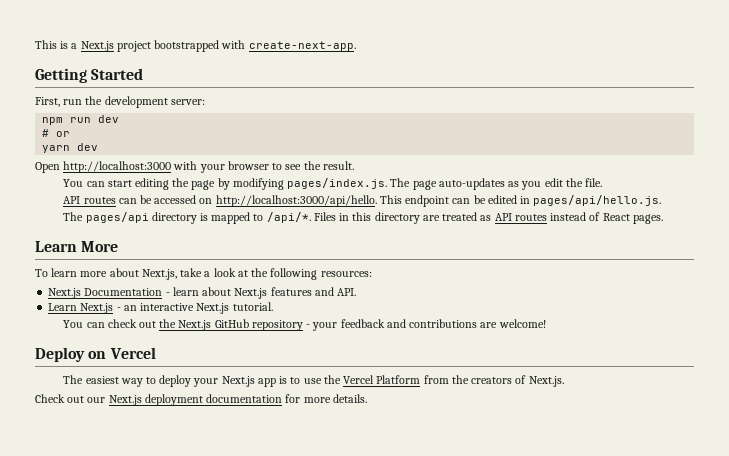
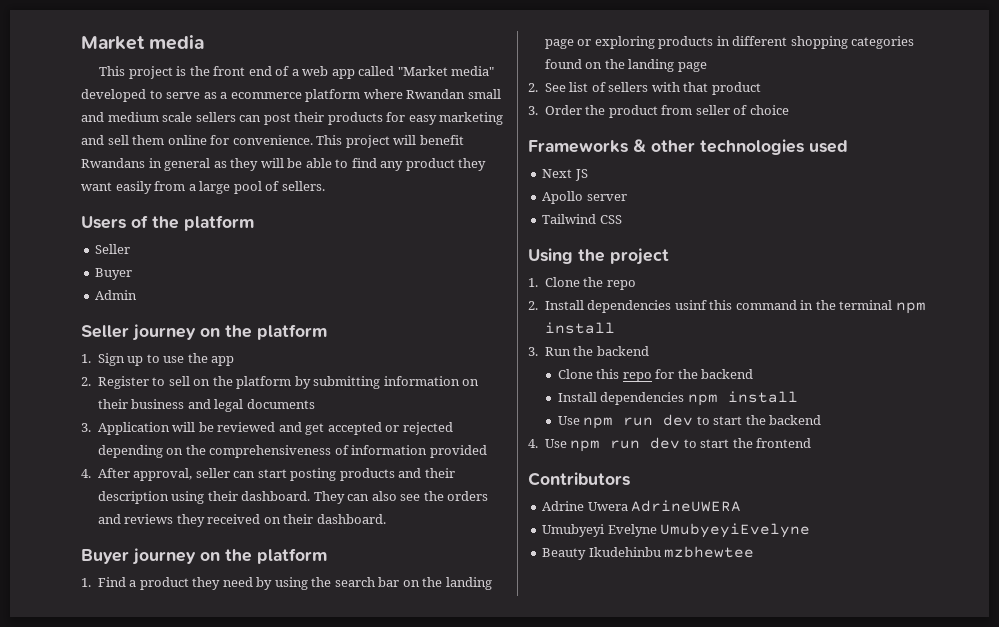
- This is a Next.js project bootstrapped with create-next-app.
- Getting Started
- First, run the development server:
- npm run dev
- # or
- yarn dev
- Open http://localhost:3000 with your browser to see the result.
- You can start editing the page by modifying pages/index.js. The page auto-updates as you edit the file.
- API routes can be accessed on http://localhost:3000/api/hello. This endpoint can be edited in pages/api/hello.js.
- The pages/api directory is mapped to /api/*. Files in this directory are treated as API routes instead of React pages.
- Learn More
- To learn more about Next.js, take a look at the following resources:
- Next.js Documentation - learn about Next.js features and API.
- Learn Next.js - an interactive Next.js tutorial.
- You can check out the Next.js GitHub repository - your feedback and contributions are welcome!
- Deploy on Vercel
- The easiest way to deploy your Next.js app is to use the Vercel Platform from the creators of Next.js.
- Check out our Next.js deployment documentation for more details.
+ Market media
+ This project is the front end of a web app called "Market media" developed to serve as a ecommerce platform where Rwandan small and medium scale sellers can post their products for easy marketing and sell them online for convenience. This project will benefit Rwandans in general as they will be able to find any product they want easily from a large pool of sellers.
+ Users of the platform
+ Seller
+ Buyer
+ Admin
+ Seller journey on the platform
+ 1. Sign up to use the app
+ 2. Register to sell on the platform by submitting information on their business and legal documents
+ 3. Application will be reviewed and get accepted or rejected depending on the comprehensiveness of information provided
+ 4. After approval, seller can start posting products and their description using their dashboard. They can also see the orders and reviews they received on their dashboard.
+ Buyer journey on the platform
+ 1. Find a product they need by using the search bar on the landing page or exploring products in different shopping categories found on the landing page
+ 2. See list of sellers with that product
+ 3. Order the product from seller of choice
+ Frameworks & other technologies used
+ Next JS
+ Apollo server
+ Tailwind CSS
+ Using the project
+ 1. Clone the repo
+ 2. Install dependencies usinf this command in the terminal npm install
+ 3. Run the backend
+ Clone this repo for the backend
+ Install dependencies npm install
+ Use npm run dev to start the backend
+ 4. Use npm run dev to start the frontend
+ Contributors
+ Adrine Uwera AdrineUWERA
+ Umubyeyi Evelyne UmubyeyiEvelyne
+ Beauty Ikudehinbu mzbhewtee

